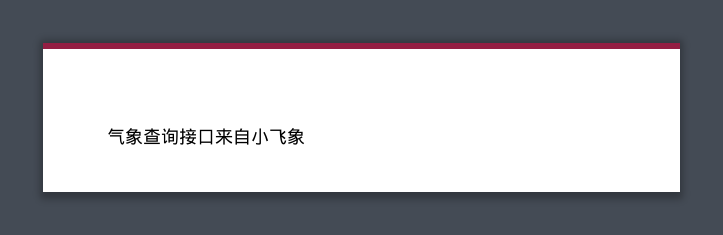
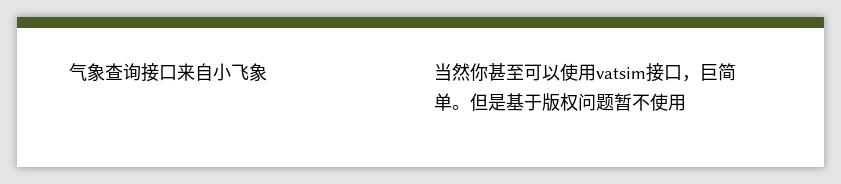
+ 当然你甚至可以使用vatsim接口，巨简单。但是基于版权问题暂不使用

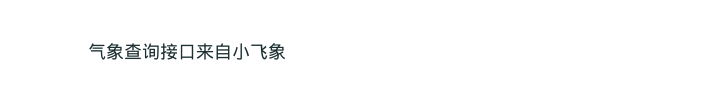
- 当然你甚至可以使用vatsim接口，巨简单。但是基于版权问题暂不使用

